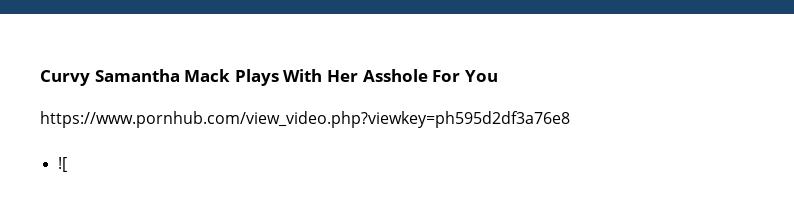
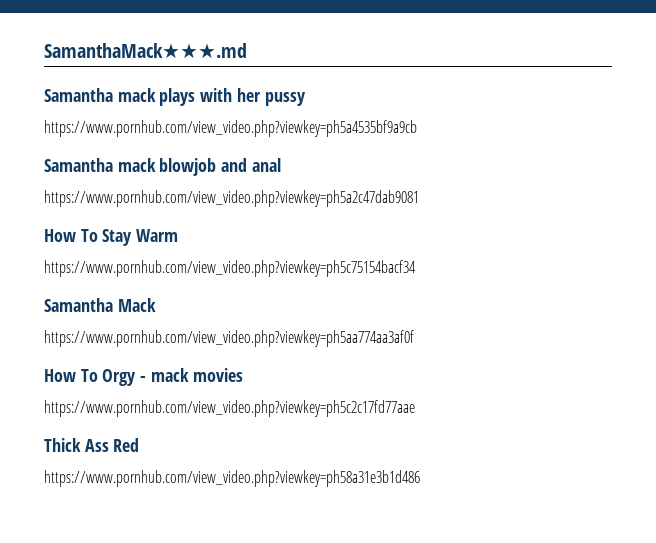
- Curvy Samantha Mack Plays With Her Asshole For You
- https://www.pornhub.com/view_video.php?viewkey=ph595d2df3a76e8
- ![
+ SamanthaMack★★★.md
+ Samantha mack plays with her pussy
+ https://www.pornhub.com/view_video.php?viewkey=ph5a4535bf9a9cb
+ Samantha mack blowjob and anal
+ https://www.pornhub.com/view_video.php?viewkey=ph5a2c47dab9081
+ How To Stay Warm
+ https://www.pornhub.com/view_video.php?viewkey=ph5c75154bacf34
+ Samantha Mack
+ https://www.pornhub.com/view_video.php?viewkey=ph5aa774aa3af0f
+ How To Orgy - mack movies
+ https://www.pornhub.com/view_video.php?viewkey=ph5c2c17fd77aae
+ Thick Ass Red
+ https://www.pornhub.com/view_video.php?viewkey=ph58a31e3b1d486

